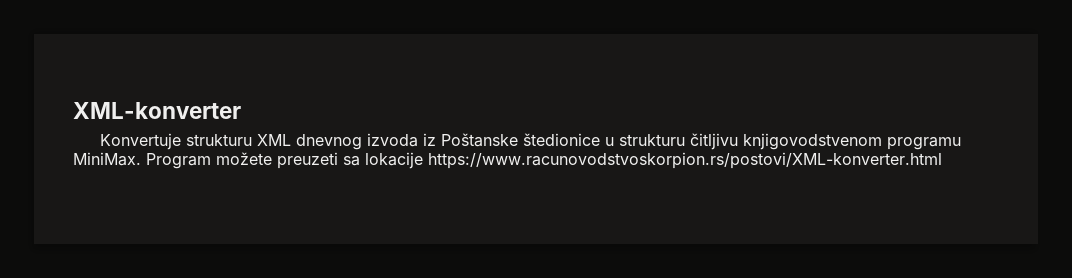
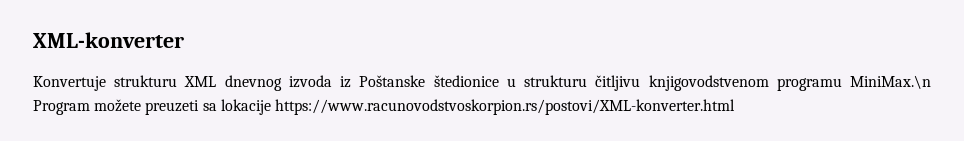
- Konvertuje strukturu XML dnevnog izvoda iz Poštanske štedionice u strukturu čitljivu knjigovodstvenom programu MiniMax. Program možete preuzeti sa lokacije https://www.racunovodstvoskorpion.rs/postovi/XML-konverter.html
+ Konvertuje strukturu XML dnevnog izvoda iz Poštanske štedionice u strukturu čitljivu knjigovodstvenom programu MiniMax.\n Program možete preuzeti sa lokacije https://www.racunovodstvoskorpion.rs/postovi/XML-konverter.html

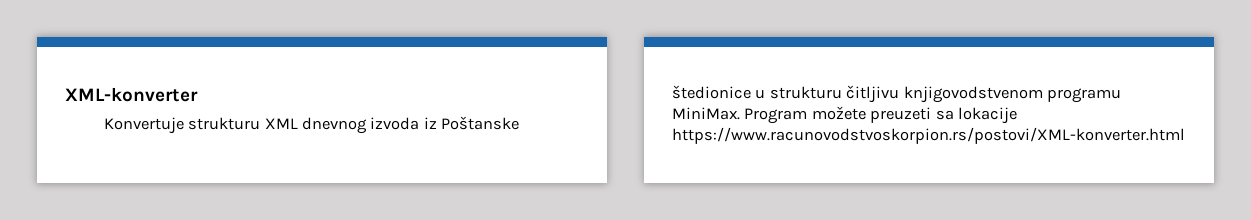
- Konvertuje strukturu XML dnevnog izvoda iz Poštanske štedionice u strukturu čitljivu knjigovodstvenom programu MiniMax.\n Program možete preuzeti sa lokacije https://www.racunovodstvoskorpion.rs/postovi/XML-konverter.html
+ Konvertuje strukturu XML dnevnog izvoda iz Poštanske štedionice u strukturu čitljivu knjigovodstvenom programu MiniMax. Program možete preuzeti sa lokacije https://www.racunovodstvoskorpion.rs/postovi/XML-konverter.html

